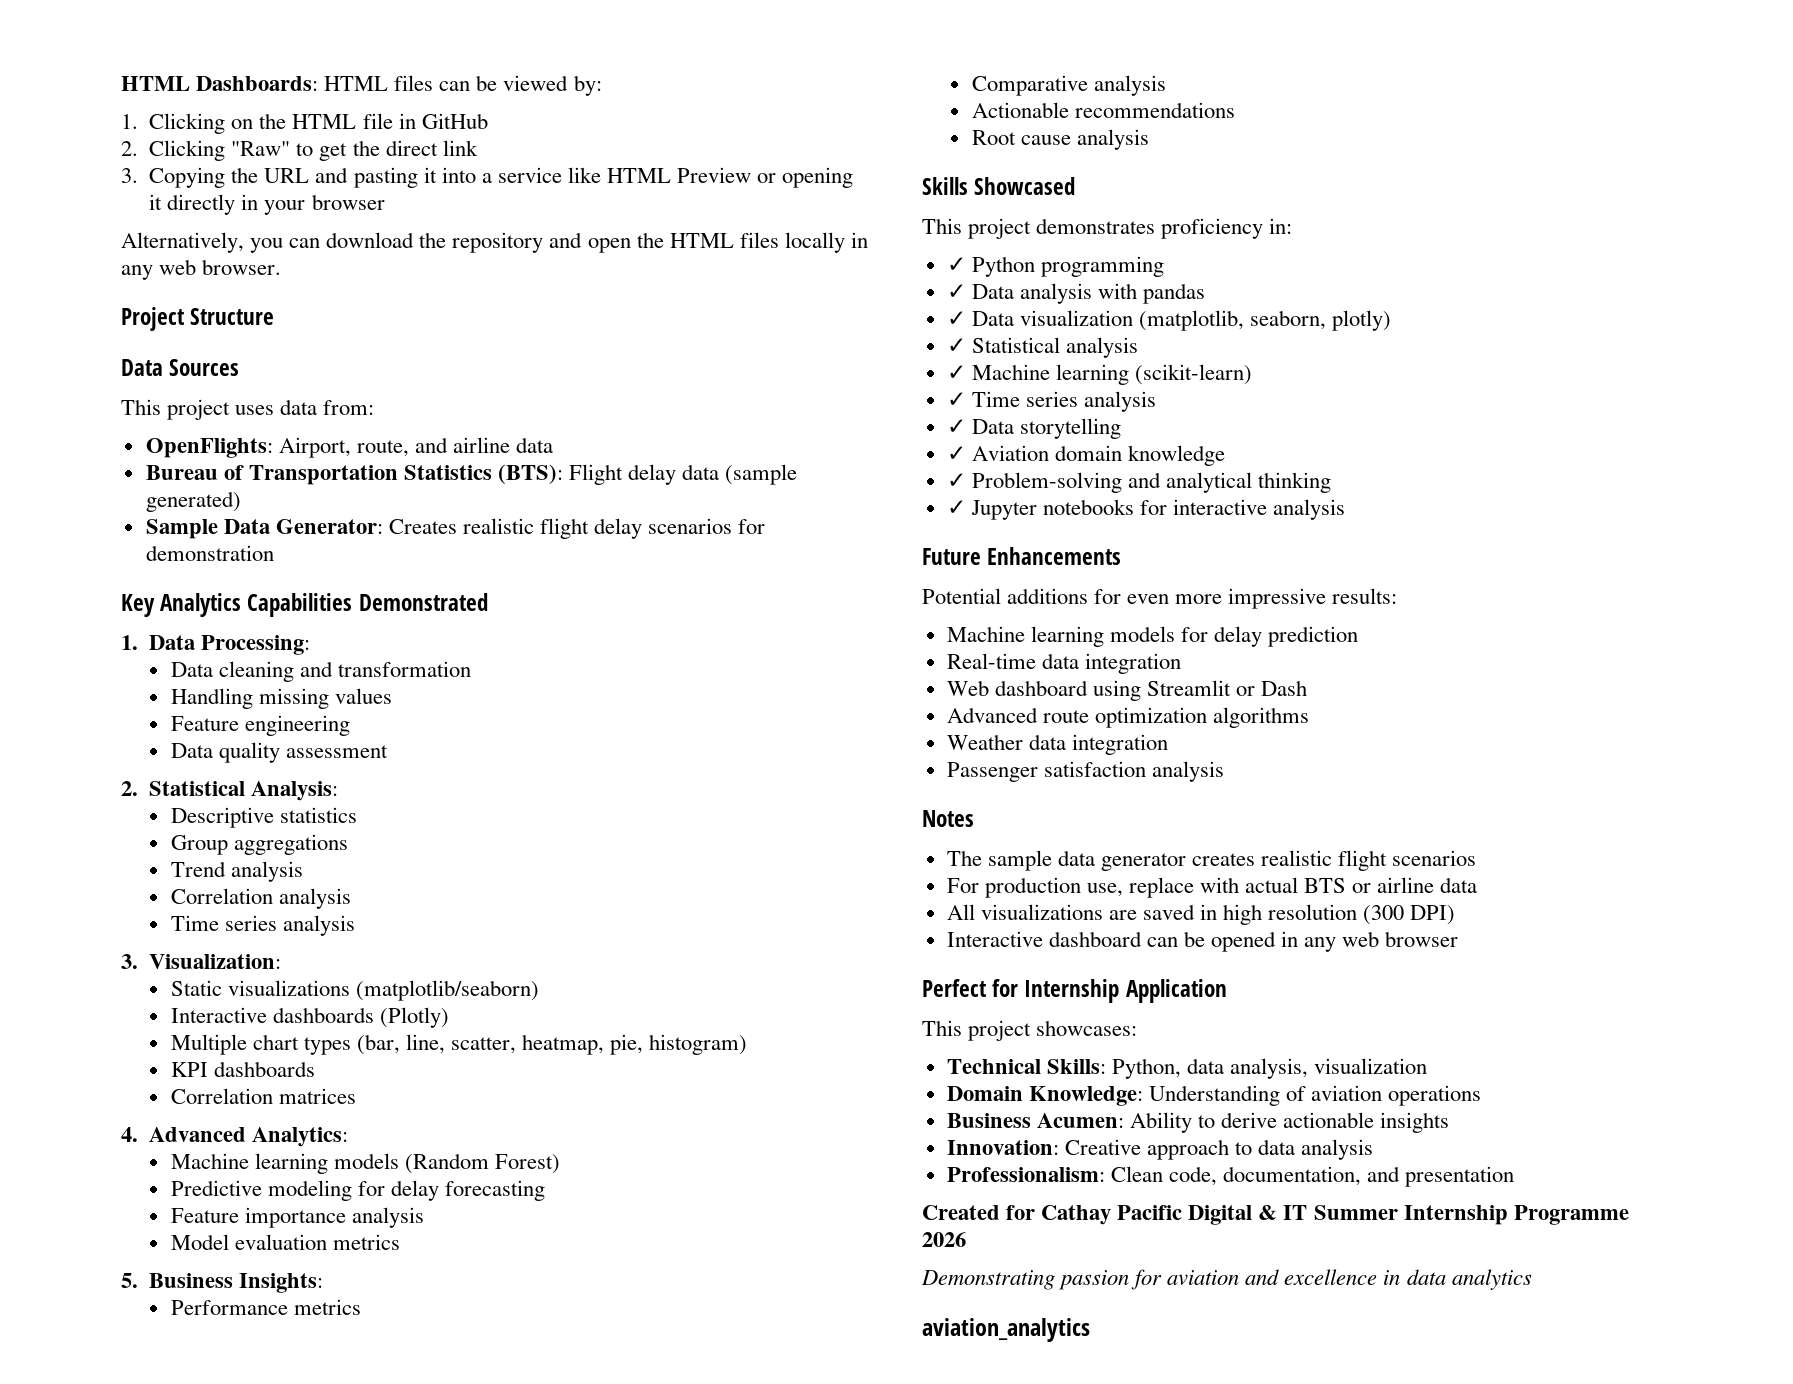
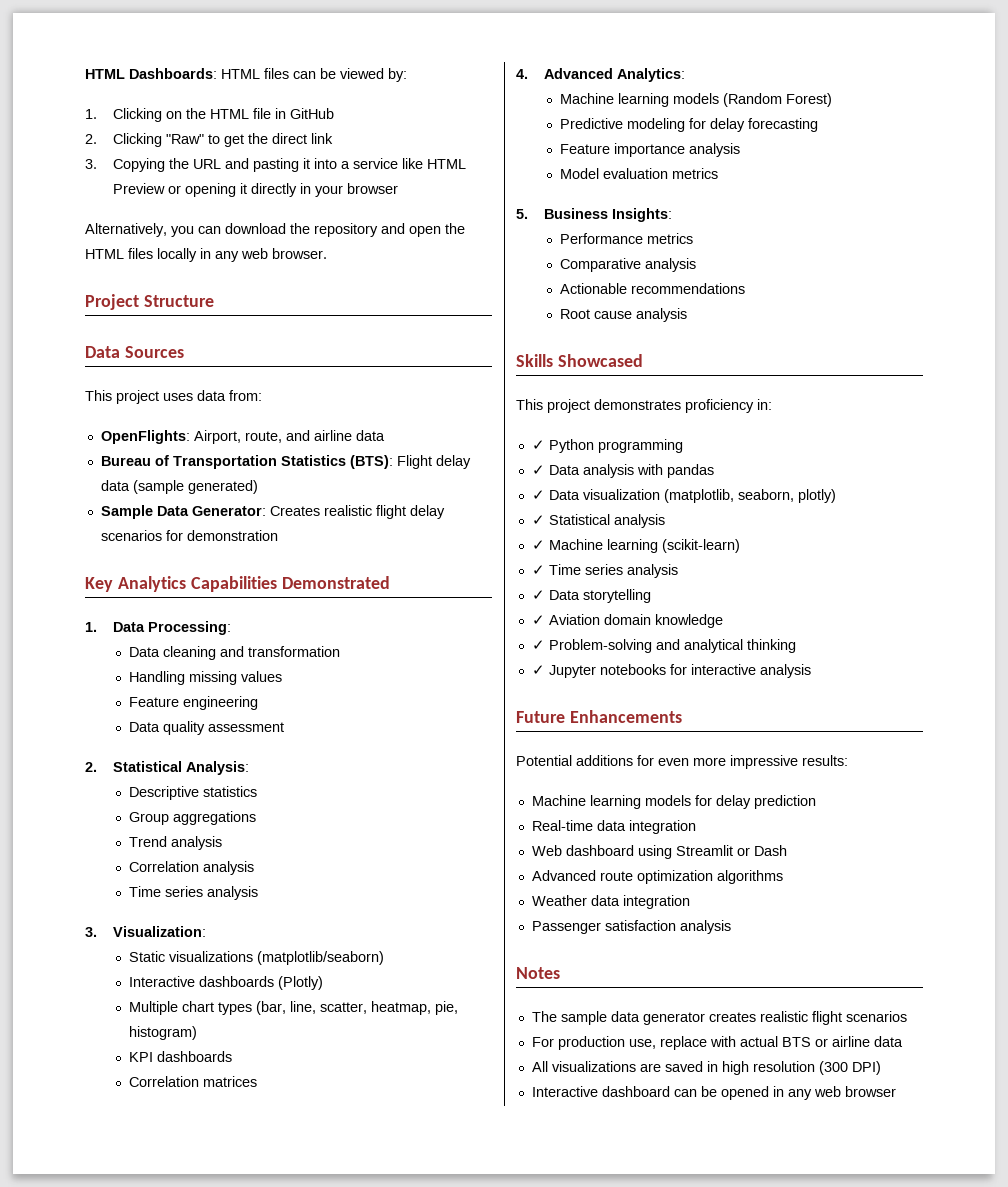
- Perfect for Internship Application
- This project showcases:
- Technical Skills: Python, data analysis, visualization
- Domain Knowledge: Understanding of aviation operations
- Business Acumen: Ability to derive actionable insights
- Innovation: Creative approach to data analysis
- Professionalism: Clean code, documentation, and presentation
- Created for Cathay Pacific Digital & IT Summer Internship Programme 2026
- Demonstrating passion for aviation and excellence in data analytics
- aviation_analytics

